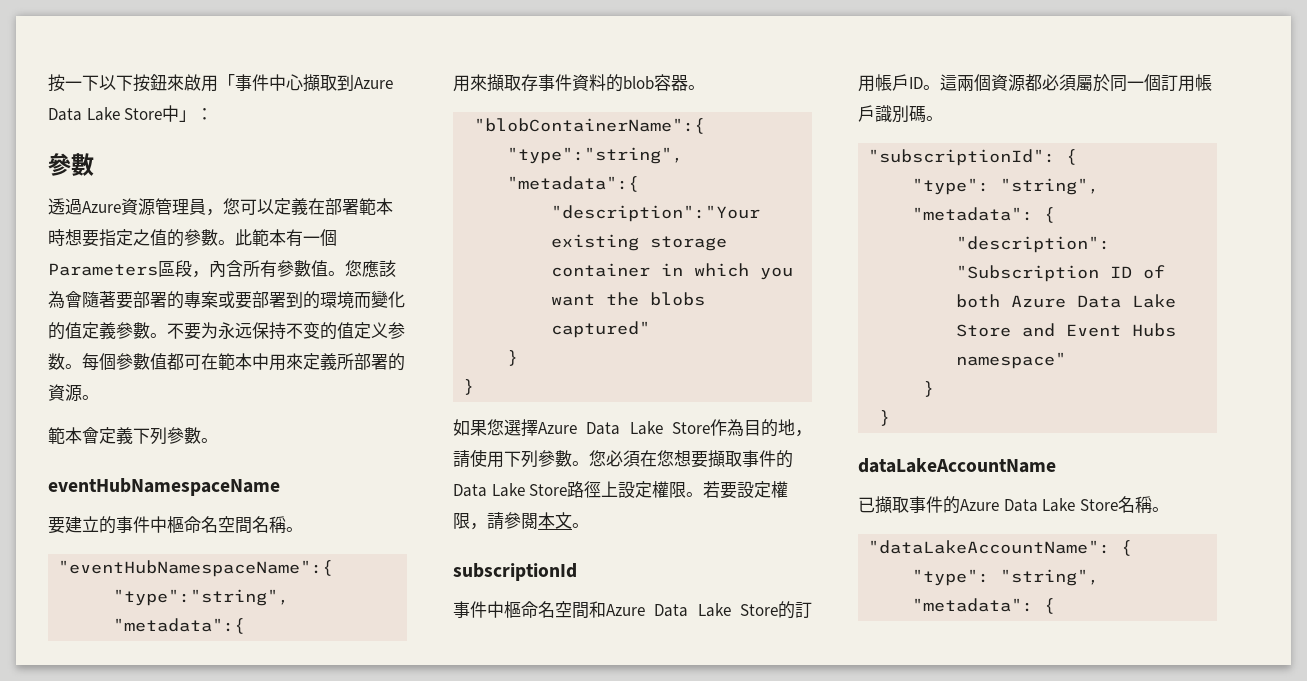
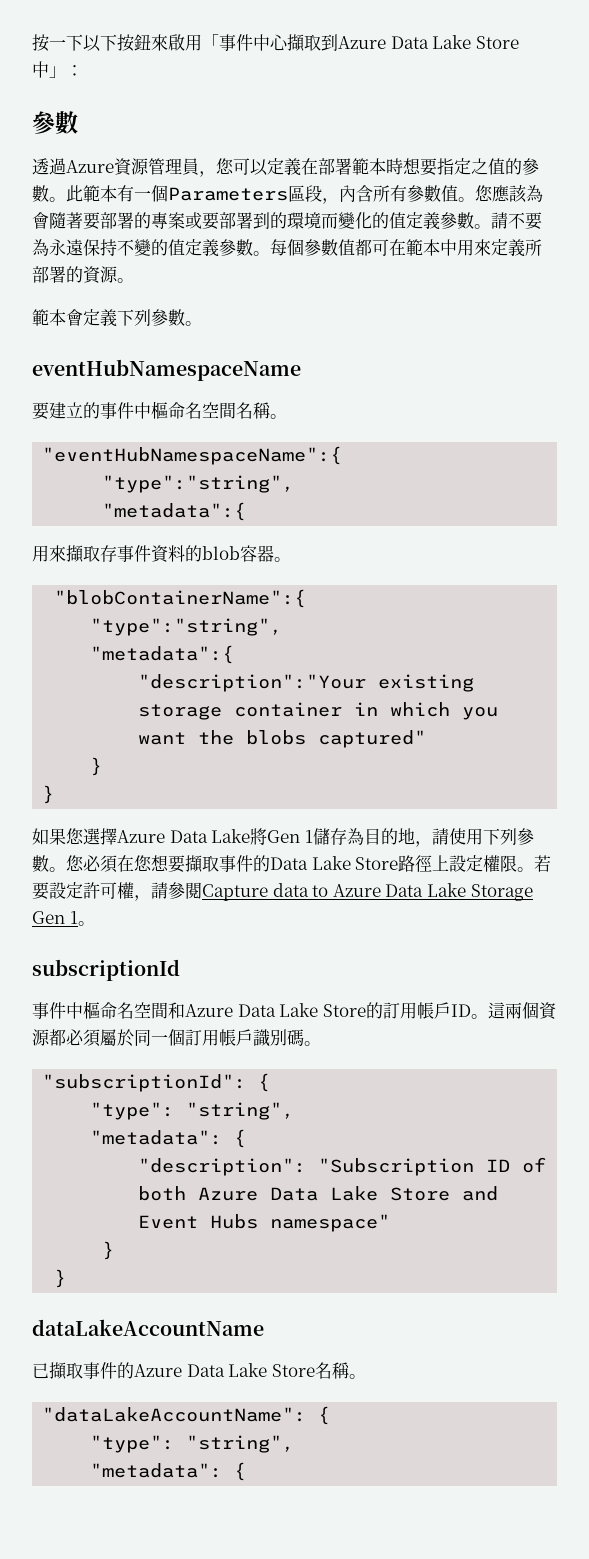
- 不要为永远保持不变的值定义参数。
+ 請不要為永遠保持不變的值定義參數。
- 如果您選擇Azure Data Lake Store作為目的地，請使用下列參數。
+ 如果您選擇Azure Data Lake將Gen 1儲存為目的地，請使用下列參數。
- 若要設定權限，請參閱本文。
+ 若要設定許可權，請參閱Capture data to Azure Data Lake Storage Gen 1。

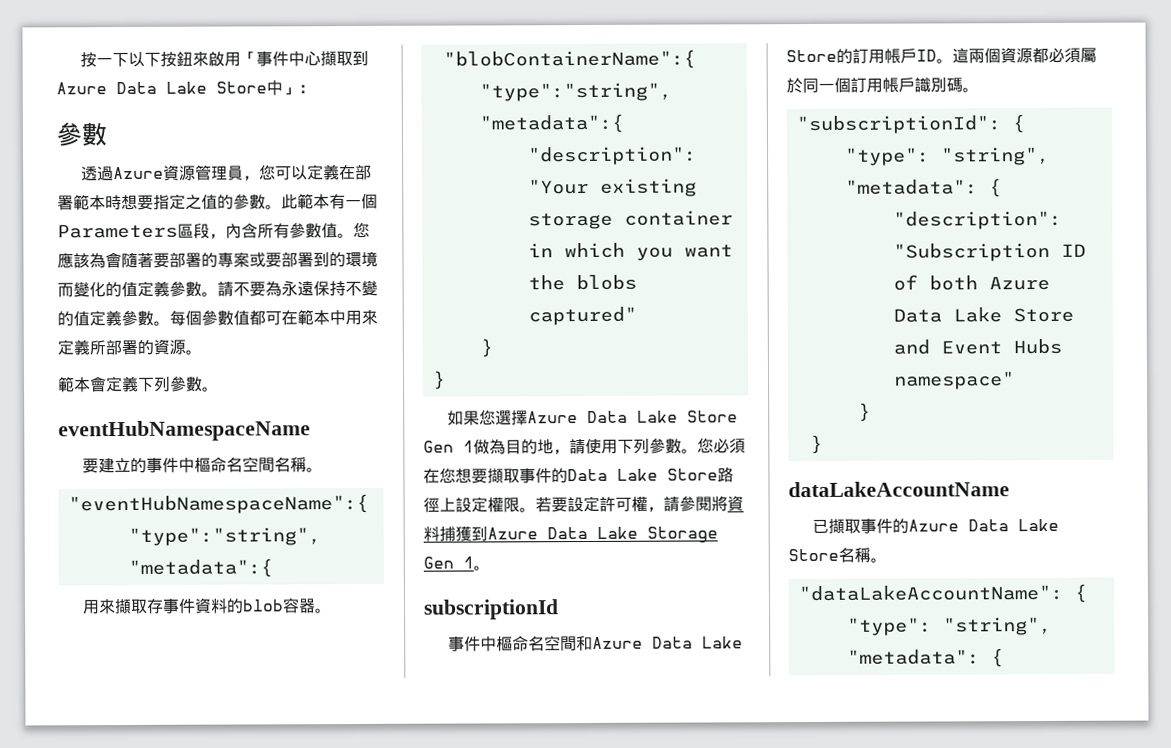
- 如果您選擇Azure Data Lake將Gen 1儲存為目的地，請使用下列參數。
+ 如果您選擇Azure Data Lake Store Gen 1做為目的地，請使用下列參數。
- 若要設定許可權，請參閱Capture data to Azure Data Lake Storage Gen 1。
+ 若要設定許可權，請參閱將資料捕獲到Azure Data Lake Storage Gen 1。

